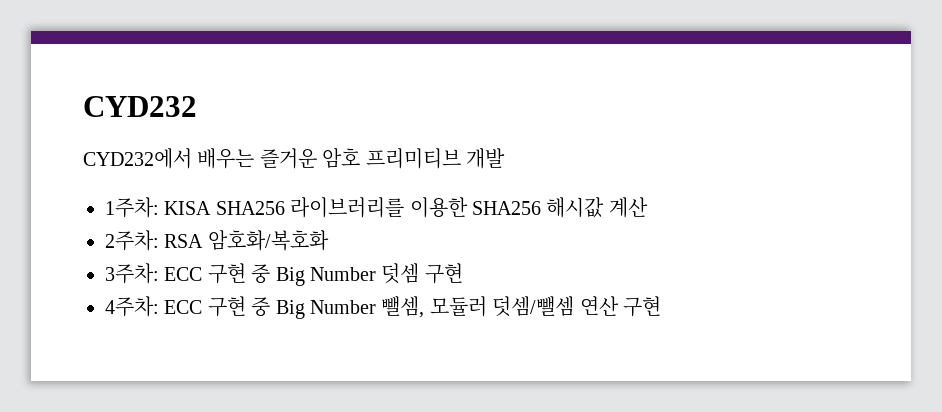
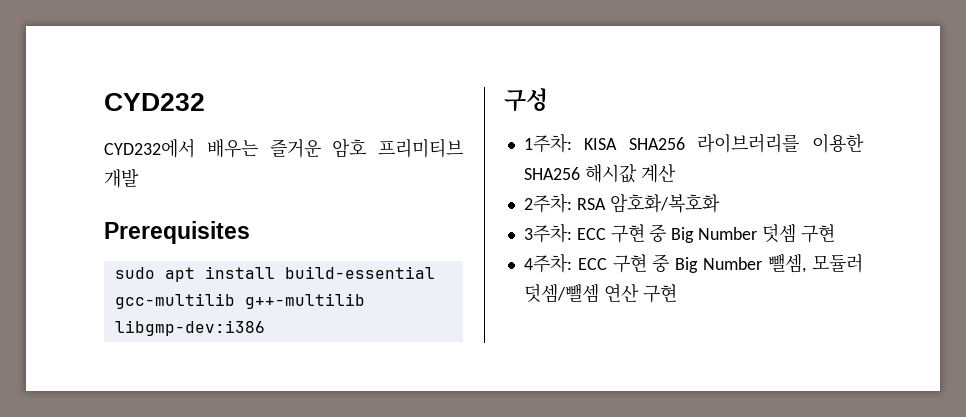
+ Prerequisites
+ sudo apt install build-essential gcc-multilib g++-multilib libgmp-dev:i386
+ 구성

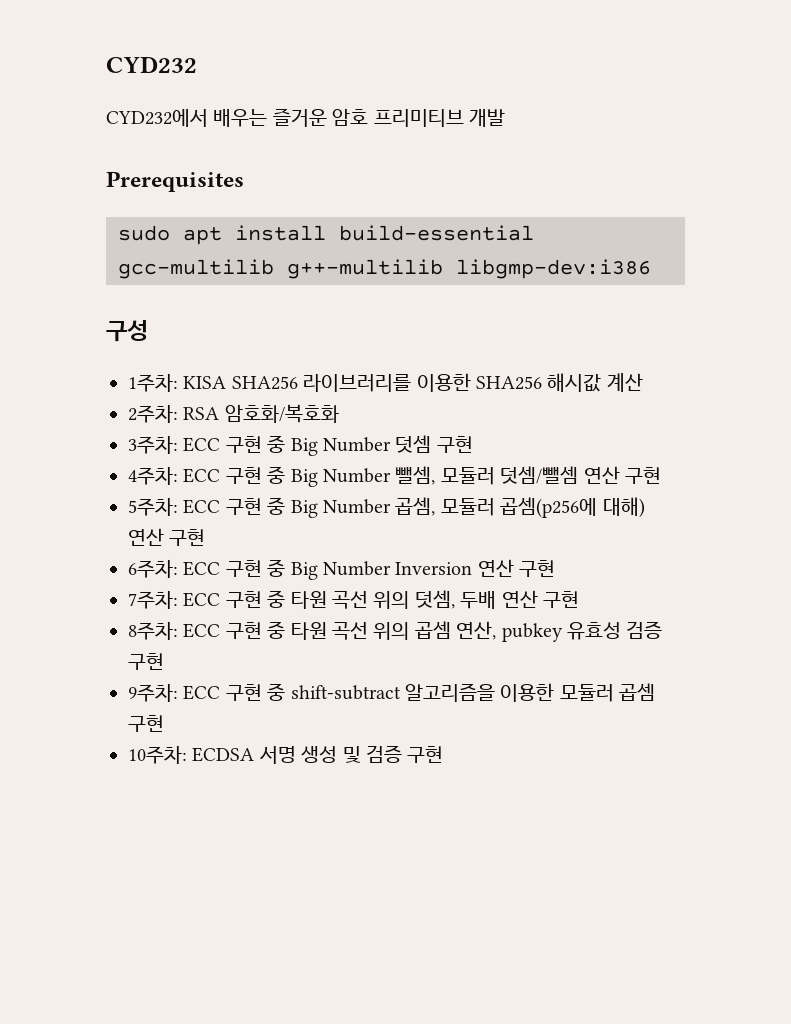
+ 5주차: ECC 구현 중 Big Number 곱셈, 모듈러 곱셈(p256에 대해) 연산 구현
+ 6주차: ECC 구현 중 Big Number Inversion 연산 구현
+ 7주차: ECC 구현 중 타원 곡선 위의 덧셈, 두배 연산 구현
+ 8주차: ECC 구현 중 타원 곡선 위의 곱셈 연산, pubkey 유효성 검증 구현
+ 9주차: ECC 구현 중 shift-subtract 알고리즘을 이용한 모듈러 곱셈 구현
+ 10주차: ECDSA 서명 생성 및 검증 구현

